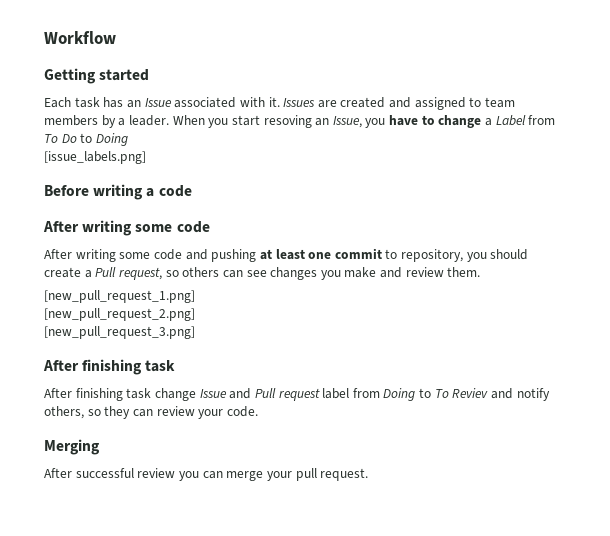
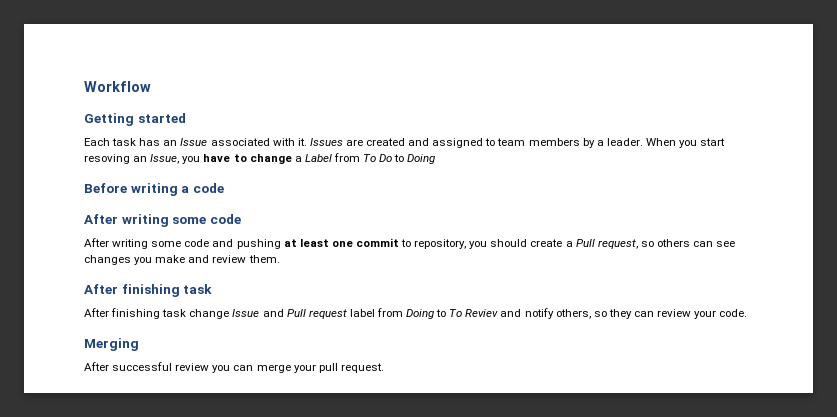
- [issue_labels.png]
- [new_pull_request_1.png]
- [new_pull_request_2.png]
- [new_pull_request_3.png]

